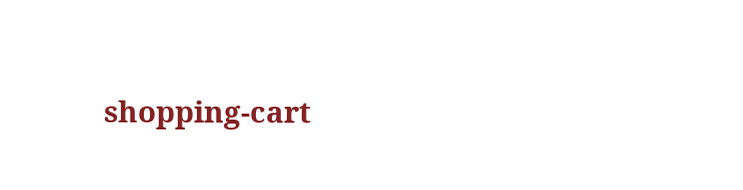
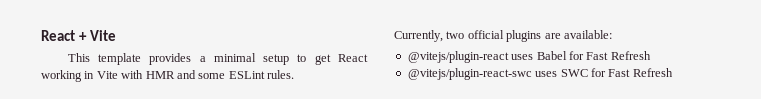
- shopping-cart
+ React + Vite
+ This template provides a minimal setup to get React working in Vite with HMR and some ESLint rules.
+ Currently, two official plugins are available:
+ @vitejs/plugin-react uses Babel for Fast Refresh
+ @vitejs/plugin-react-swc uses SWC for Fast Refresh

